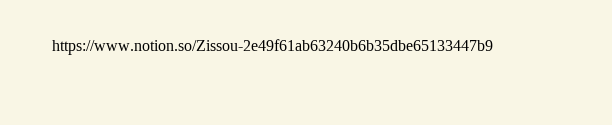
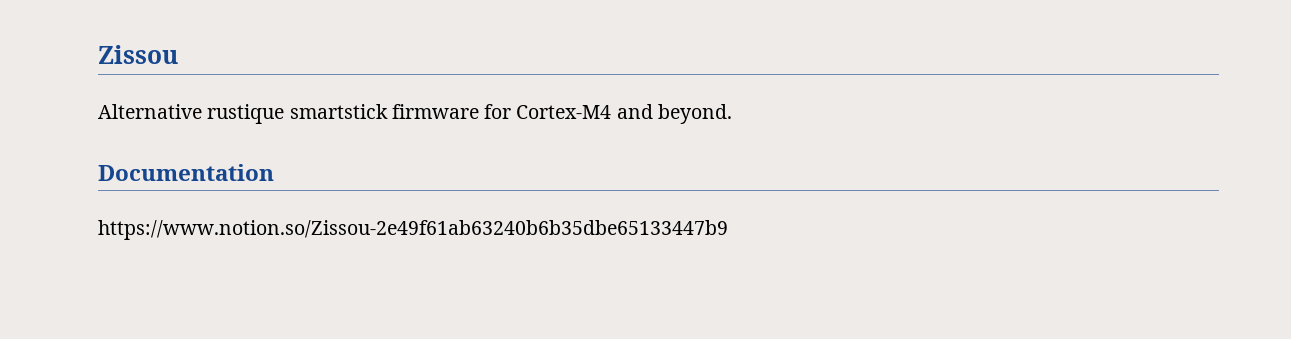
+ Zissou
+ Alternative rustique smartstick firmware for Cortex-M4 and beyond.
+ Documentation

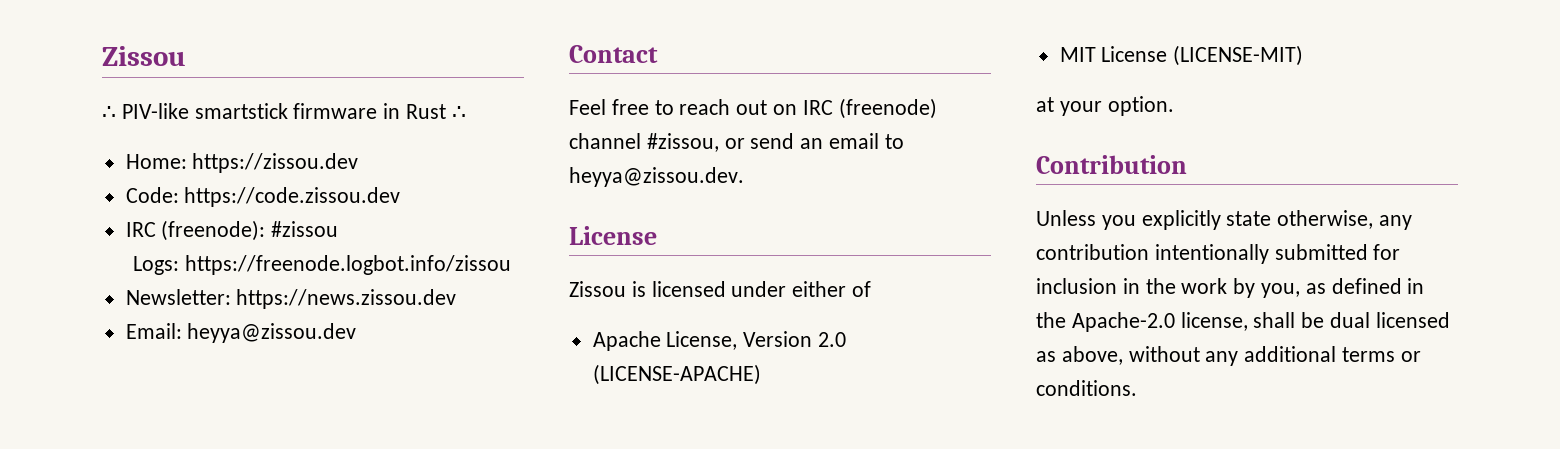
- Alternative rustique smartstick firmware for Cortex-M4 and beyond.
- Documentation
- https://www.notion.so/Zissou-2e49f61ab63240b6b35dbe65133447b9
+ ∴ PIV-like smartstick firmware in Rust ∴
+ Home: https://zissou.dev
+ Code: https://code.zissou.dev
+ IRC (freenode): #zissou
+ Logs: https://freenode.logbot.info/zissou
+ Newsletter: https://news.zissou.dev
+ Email: heyya@zissou.dev
+ Contact
+ Feel free to reach out on IRC (freenode) channel #zissou, or send an email to heyya@zissou.dev.
+ License
+ Zissou is licensed under either of
+ Apache License, Version 2.0 (LICENSE-APACHE)
+ MIT License (LICENSE-MIT)
+ at your option.
+ Contribution
+ Unless you explicitly state otherwise, any contribution intentionally submitted for inclusion in the work by you, as defined in the Apache-2.0 license, shall be dual licensed as above, without any additional terms or conditions.

